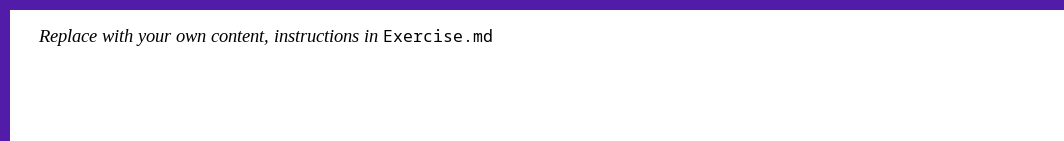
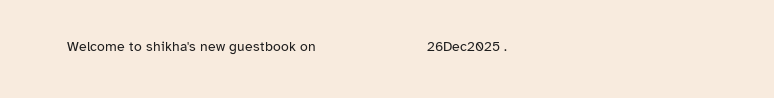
- Replace with your own content, instructions in Exercise.md
+ Welcome to shikha's new guestbook on 26Dec2025 .

